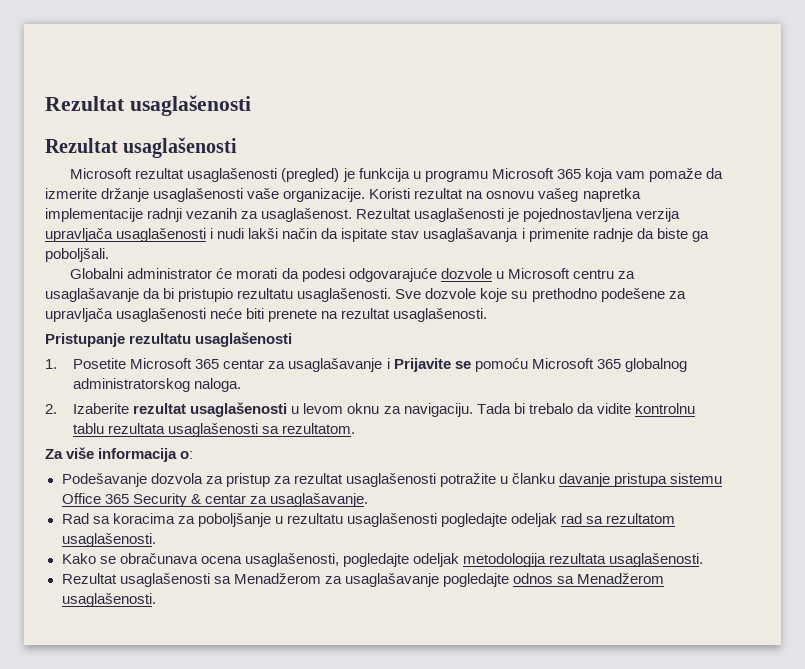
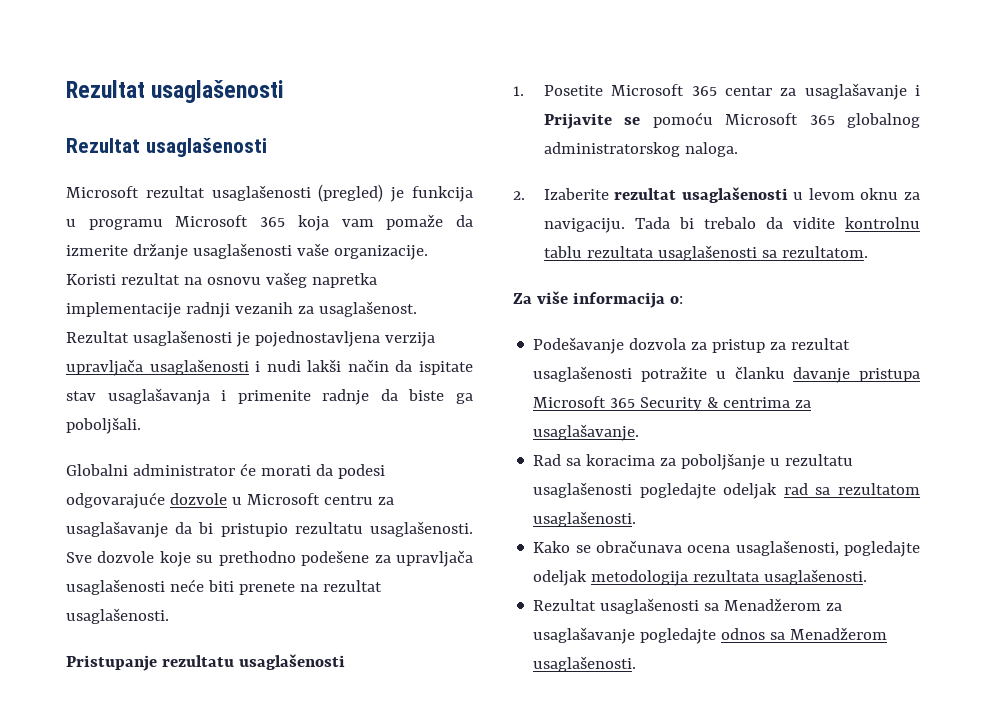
- Podešavanje dozvola za pristup za rezultat usaglašenosti potražite u članku davanje pristupa sistemu Office 365 Security & centar za usaglašavanje.
+ Podešavanje dozvola za pristup za rezultat usaglašenosti potražite u članku davanje pristupa Microsoft 365 Security & centrima za usaglašavanje.

